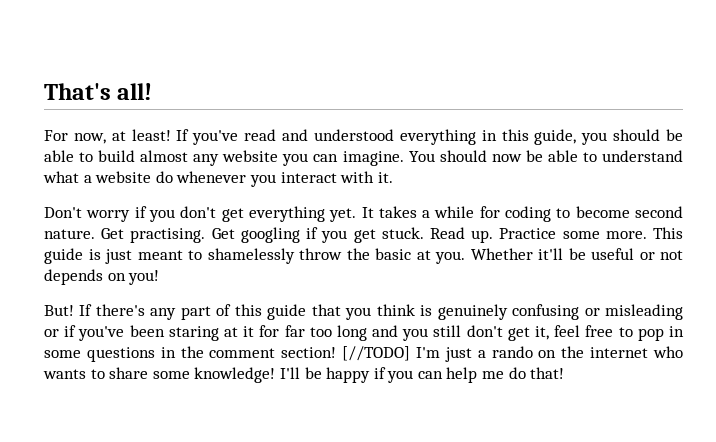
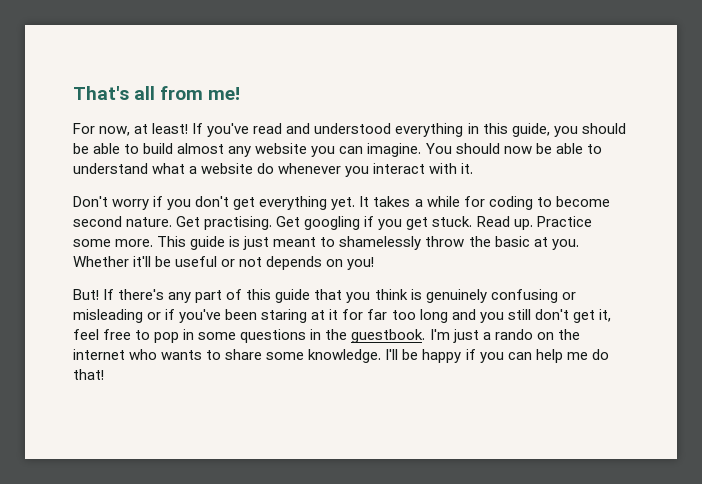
- That's all!
+ That's all from me!
- If there's any part of this guide that you think is genuinely confusing or misleading or if you've been staring at it for far too long and you still don't get it, feel free to pop in some questions in the comment section! [//TODO] I'm just a rando on the internet who wants to share some knowledge!
+ If there's any part of this guide that you think is genuinely confusing or misleading or if you've been staring at it for far too long and you still don't get it, feel free to pop in some questions in the guestbook. I'm just a rando on the internet who wants to share some knowledge.

